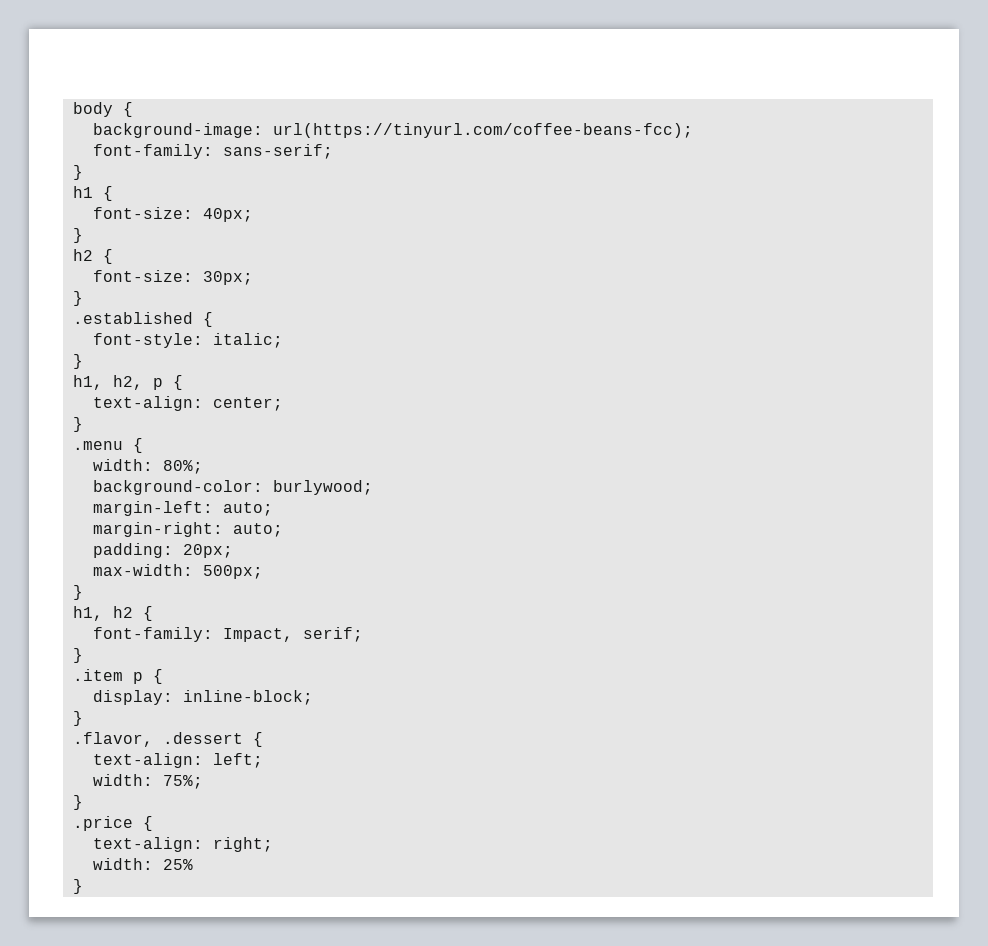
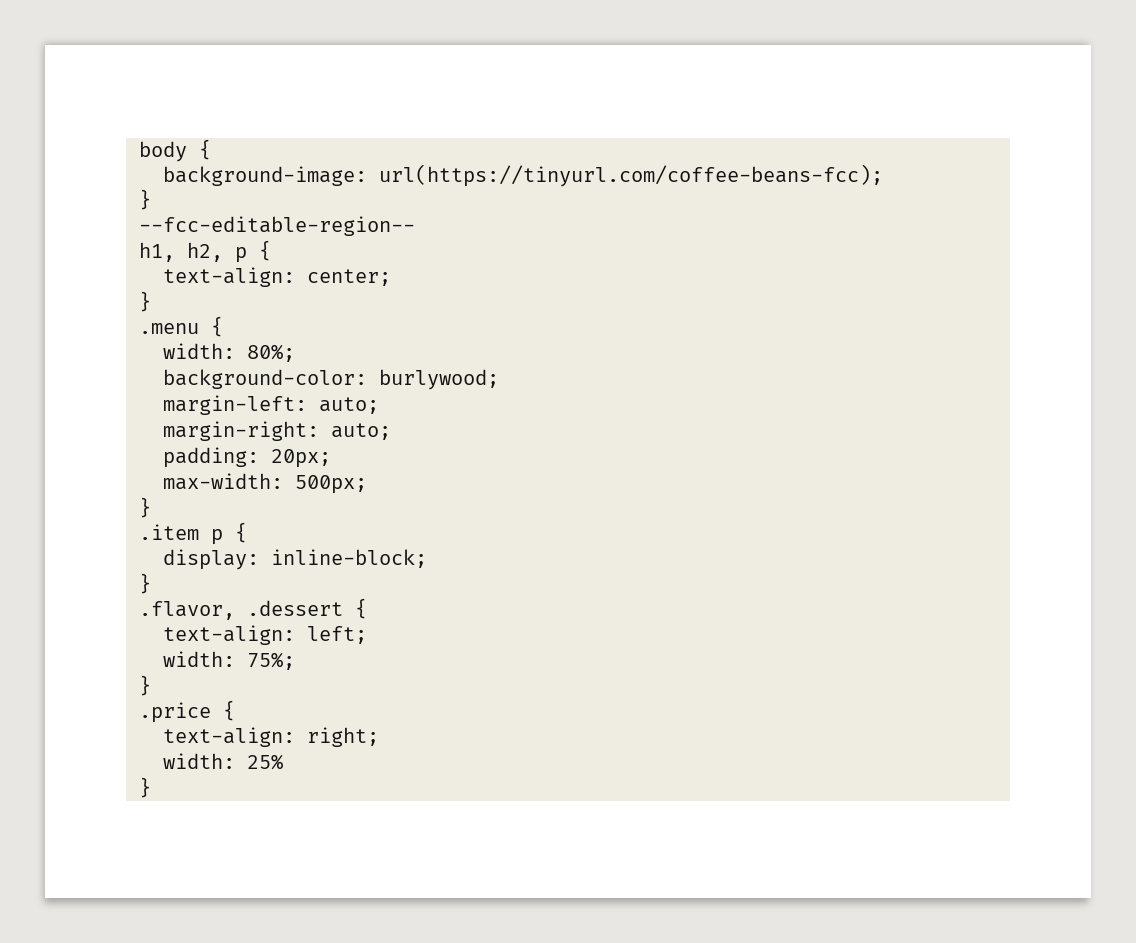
  background-image: url(https://tinyurl.com/coffee-beans-fcc);
- font-family: sans-serif;
  }
- h1 {
- font-size: 40px;
- }
- h2 {
- font-size: 30px;
- }
- .established {
- font-style: italic;
- }
+ --fcc-editable-region--
- h1, h2 {
- font-family: Impact, serif;
- }

